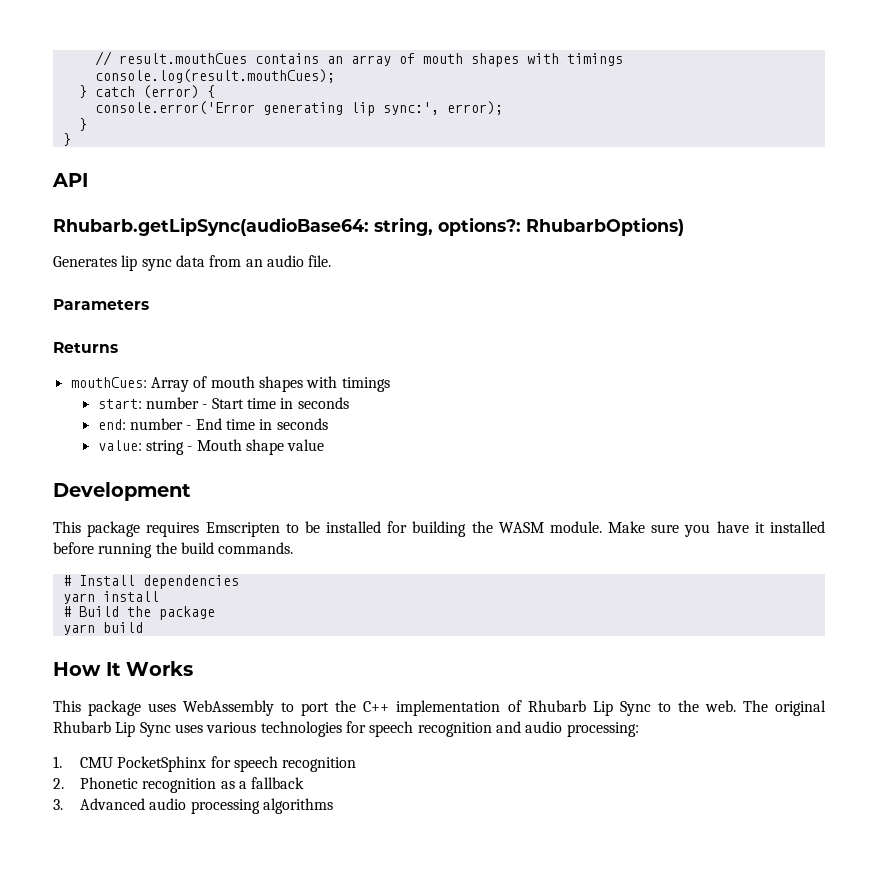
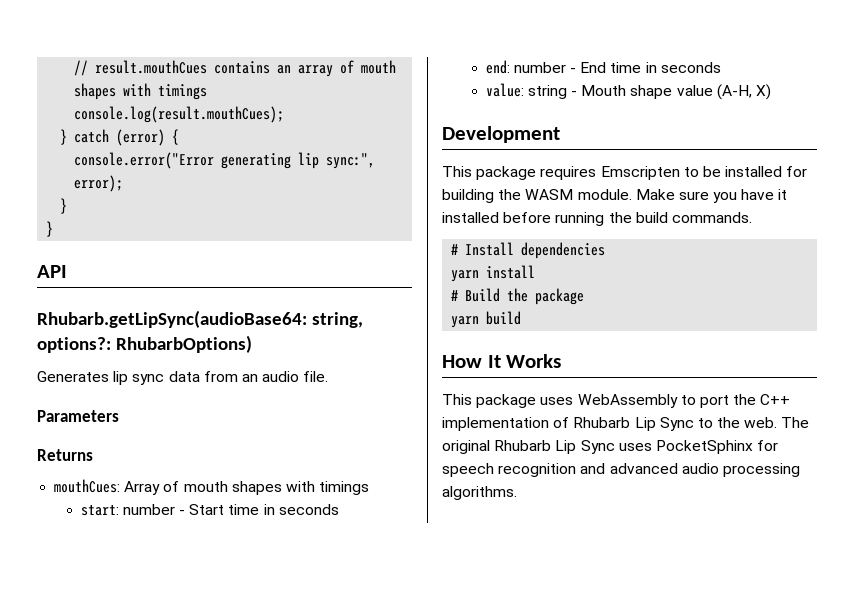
- console.error('Error generating lip sync:', error);
+ console.error("Error generating lip sync:", error);
- value: string - Mouth shape value
+ value: string - Mouth shape value (A-H, X)
- The original Rhubarb Lip Sync uses various technologies for speech recognition and audio processing:
- 1. CMU PocketSphinx for speech recognition
- 2. Phonetic recognition as a fallback
- 3. Advanced audio processing algorithms
+ The original Rhubarb Lip Sync uses PocketSphinx for speech recognition and advanced audio processing algorithms.

